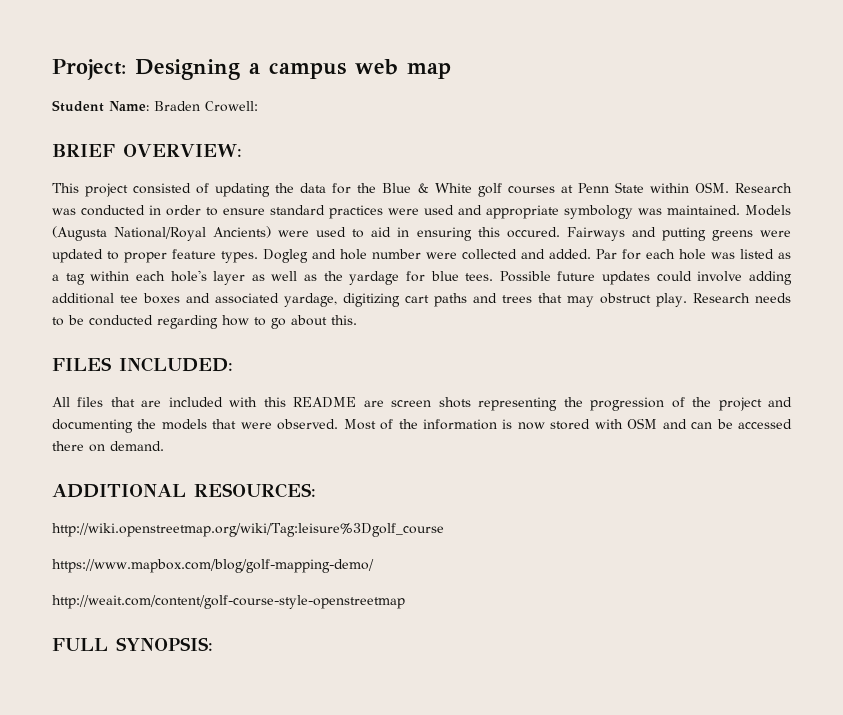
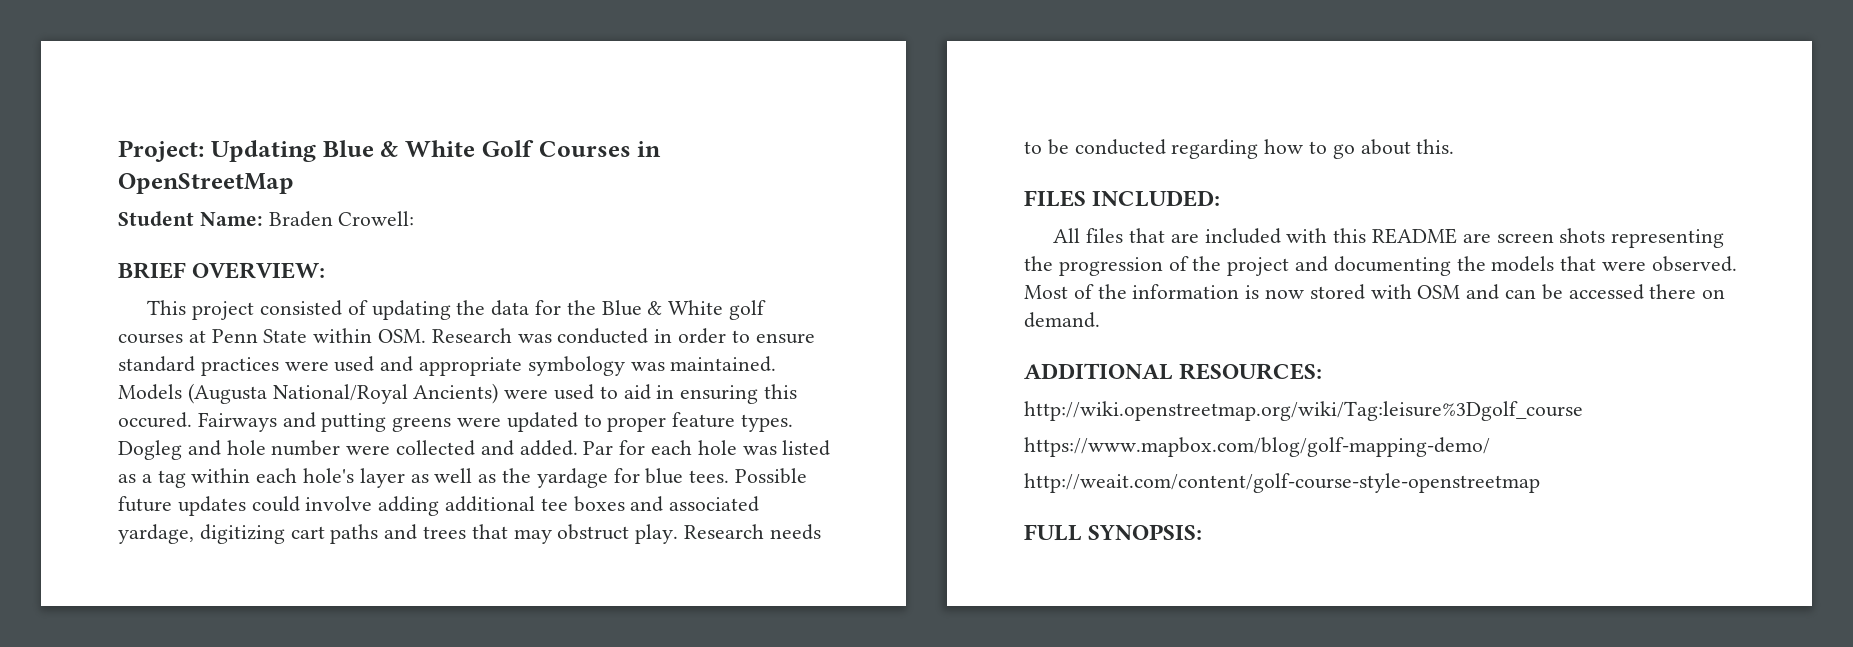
- Project: Designing a campus web map
+ Project: Updating Blue & White Golf Courses in OpenStreetMap

